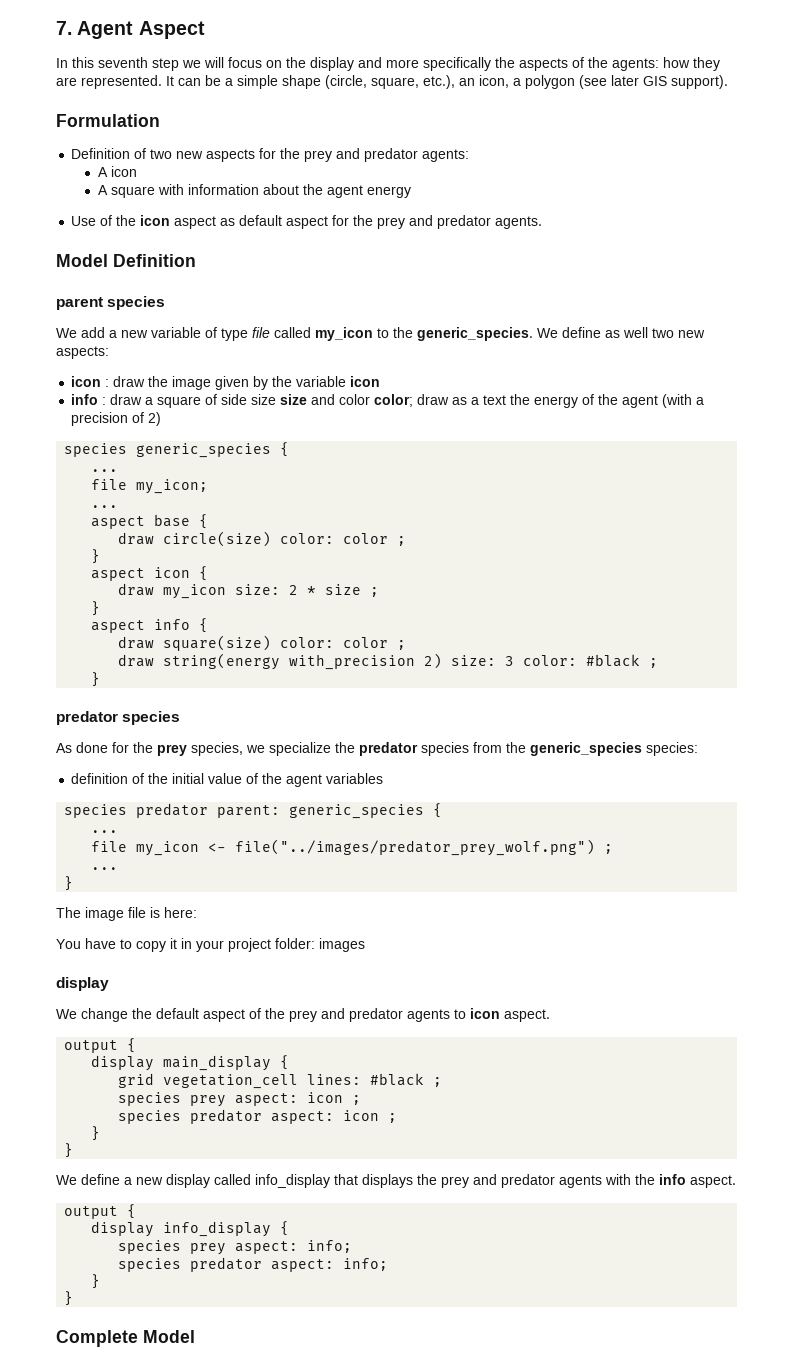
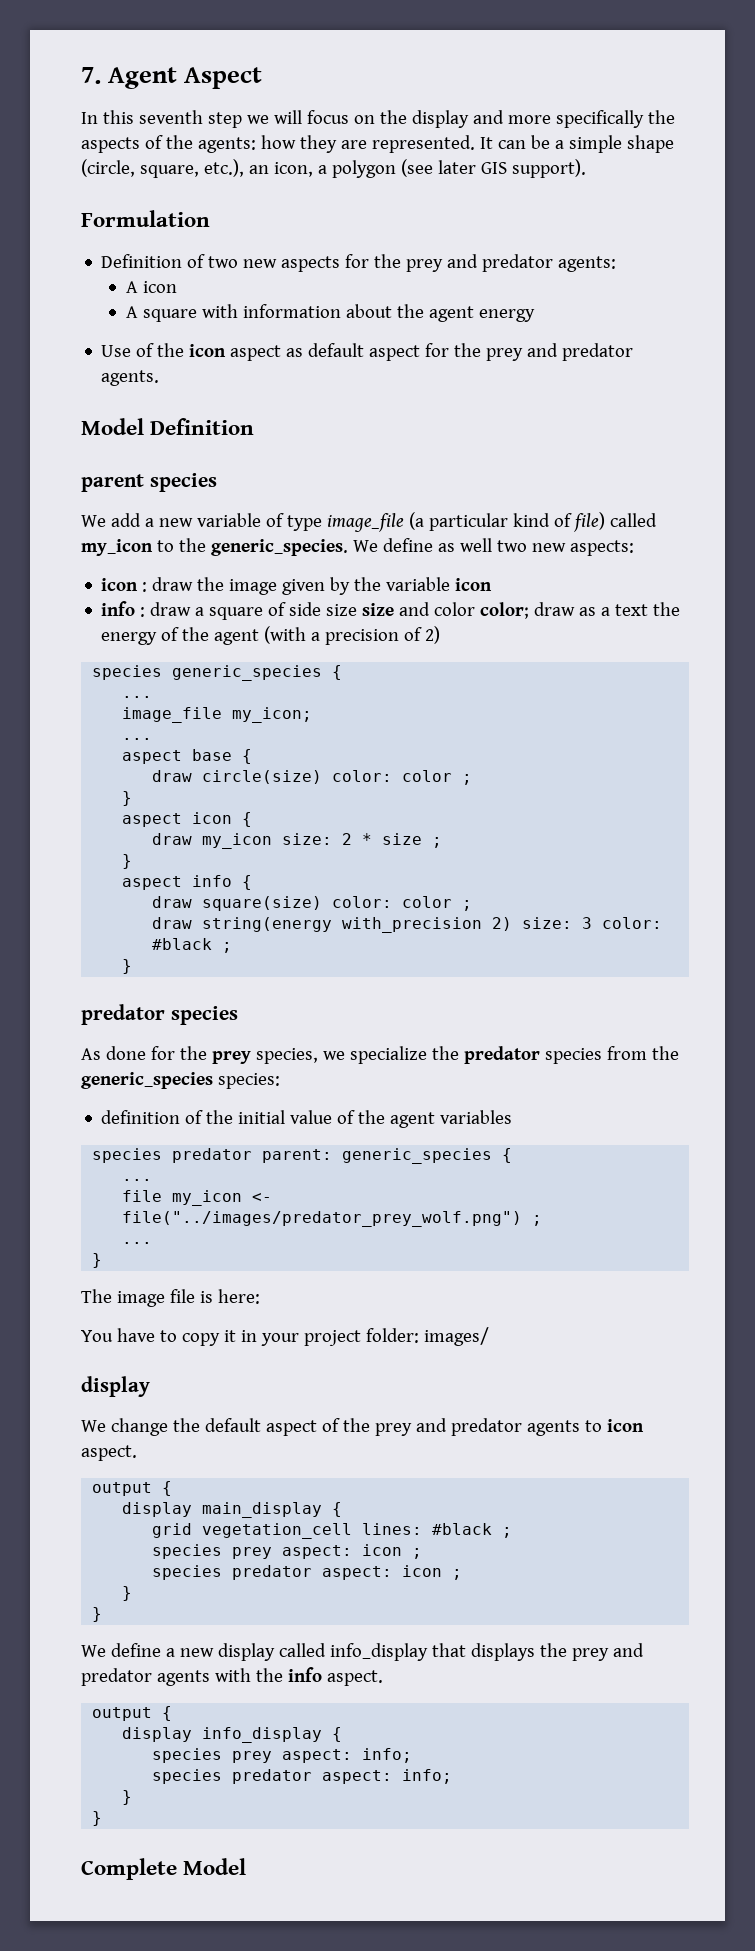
- We add a new variable of type file called my_icon to the generic_species.
+ We add a new variable of type image_file (a particular kind of file) called my_icon to the generic_species.
- file my_icon;
+ image_file my_icon;
- You have to copy it in your project folder: images
+ You have to copy it in your project folder: images/

